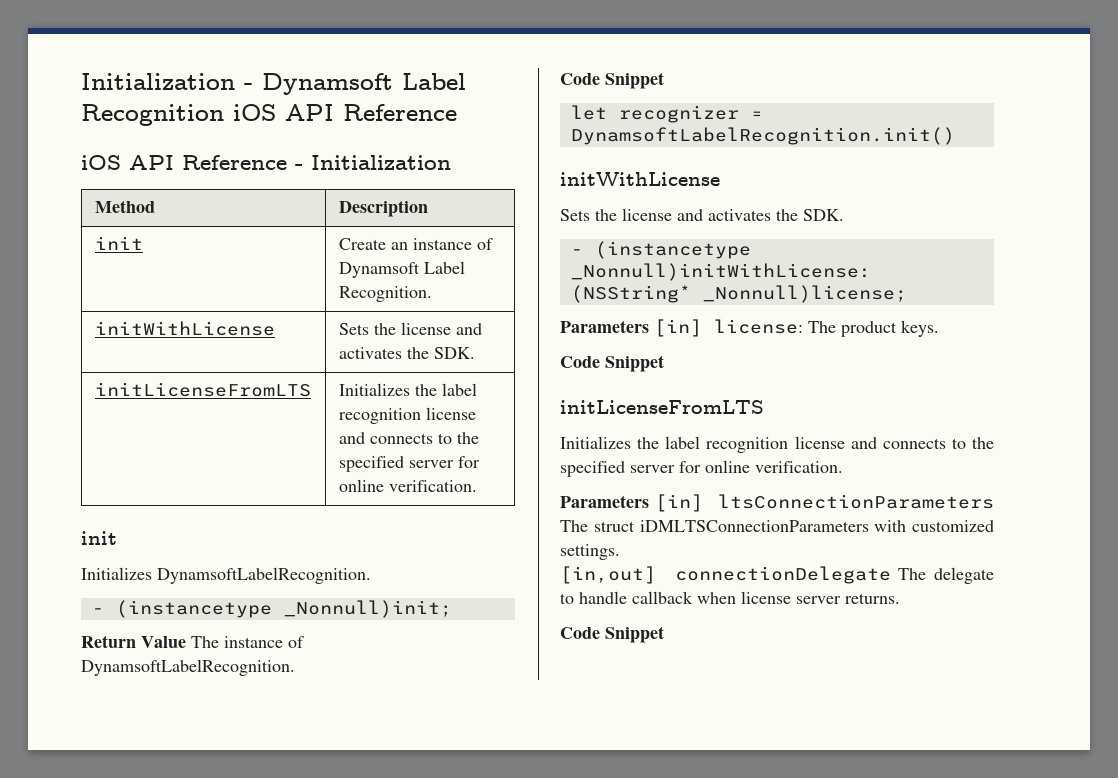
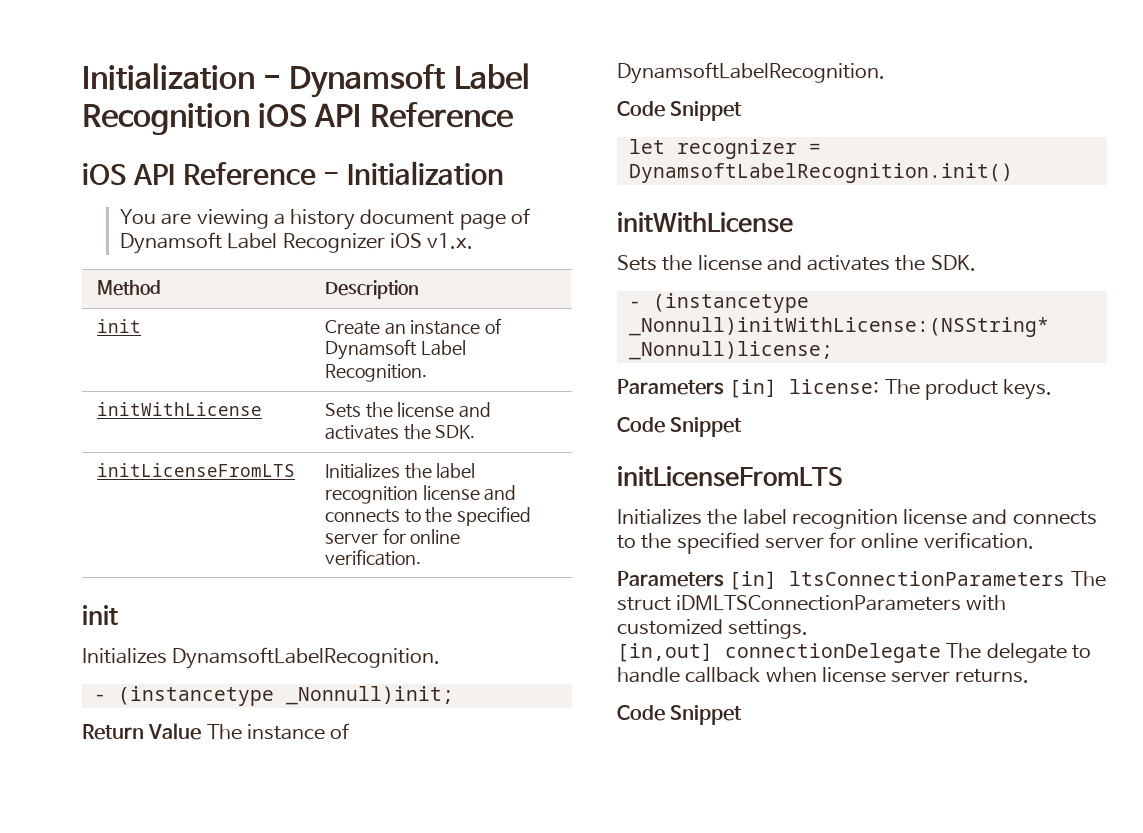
+ You are viewing a history document page of Dynamsoft Label Recognizer iOS v1.x.

